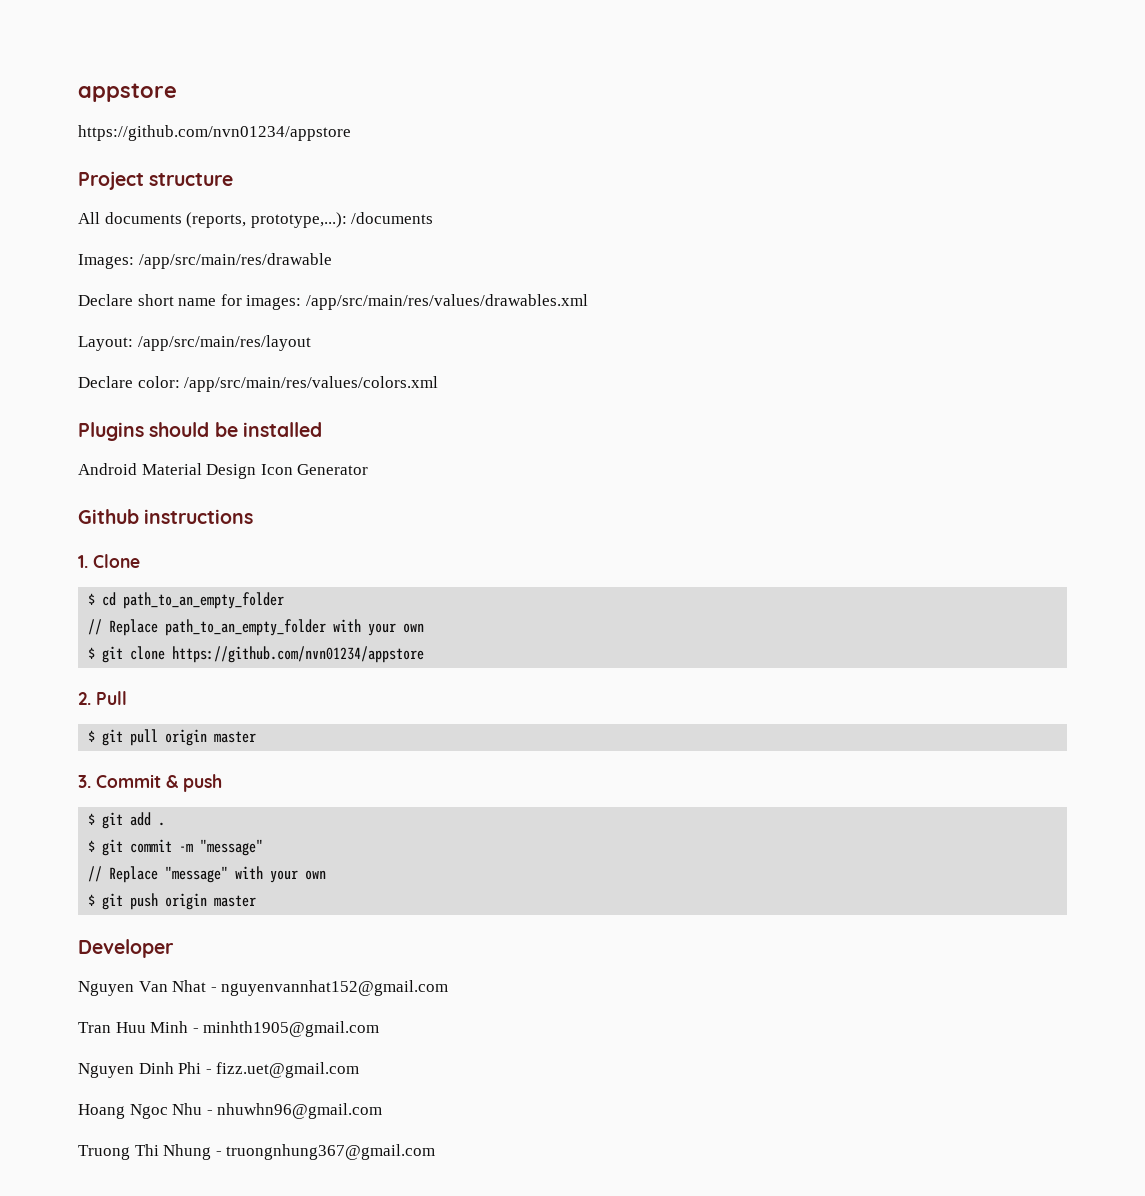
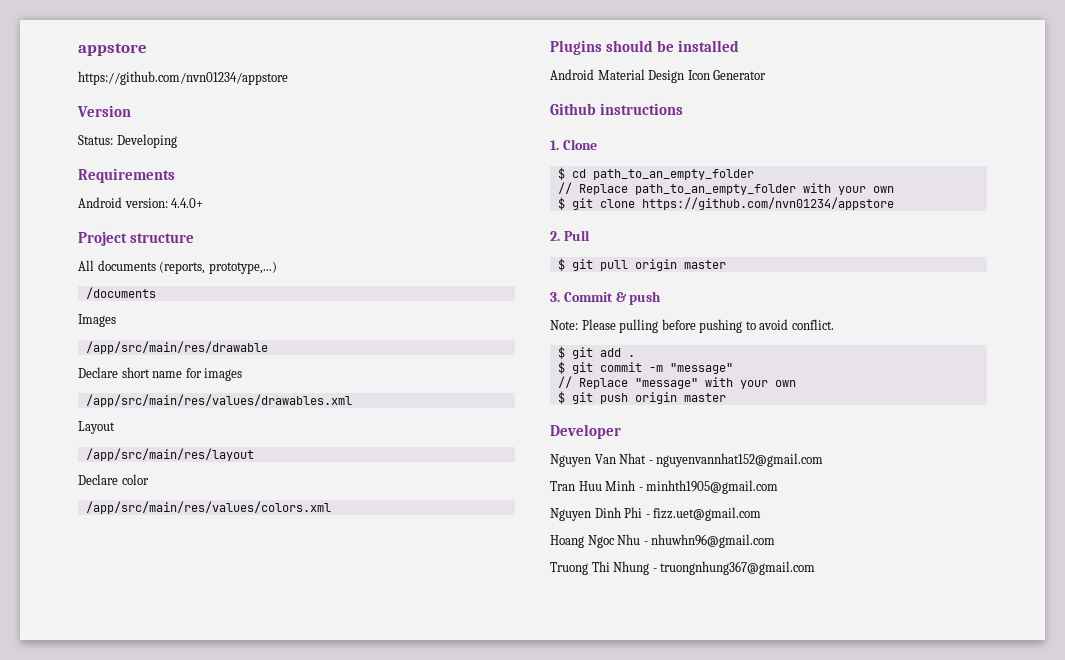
+ Version
+ Status: Developing
+ Requirements
+ Android version: 4.4.0+
- All documents (reports, prototype,...): /documents
+ All documents (reports, prototype,...)
+ /documents
- Images: /app/src/main/res/drawable
+ Images
+ /app/src/main/res/drawable
- Declare short name for images: /app/src/main/res/values/drawables.xml
+ Declare short name for images
+ /app/src/main/res/values/drawables.xml
- Layout: /app/src/main/res/layout
+ Layout
+ /app/src/main/res/layout
- Declare color: /app/src/main/res/values/colors.xml
+ Declare color
+ /app/src/main/res/values/colors.xml
+ Note: Please pulling before pushing to avoid conflict.

